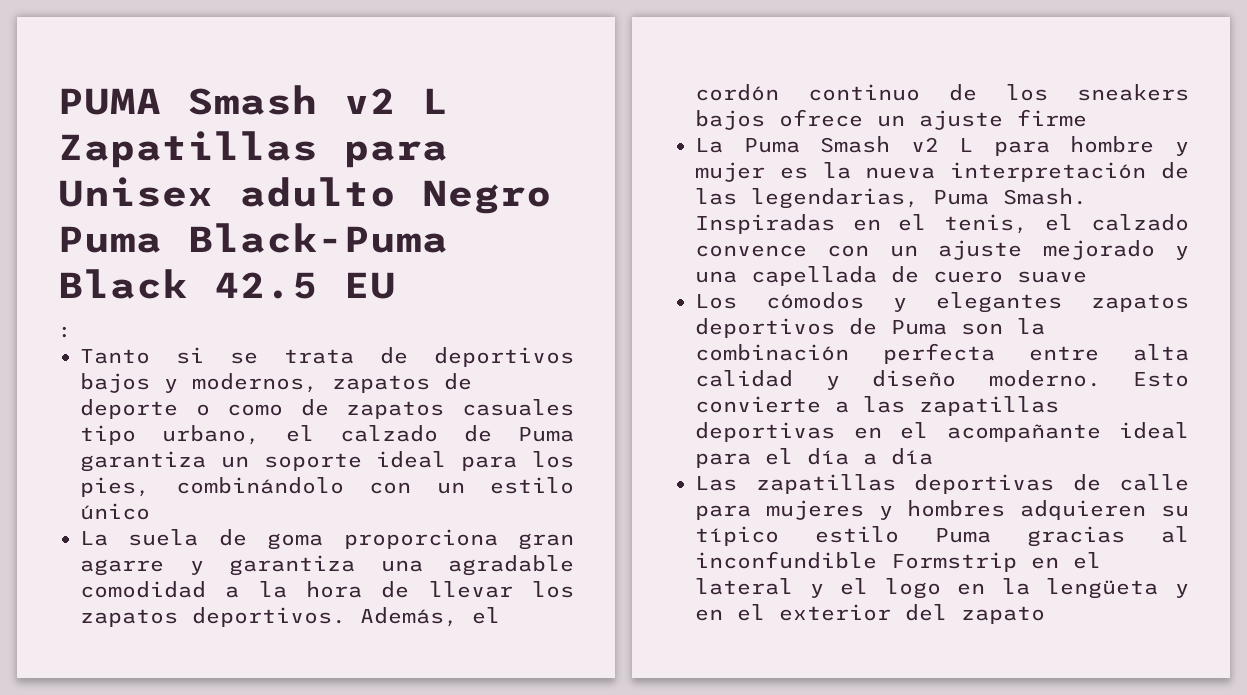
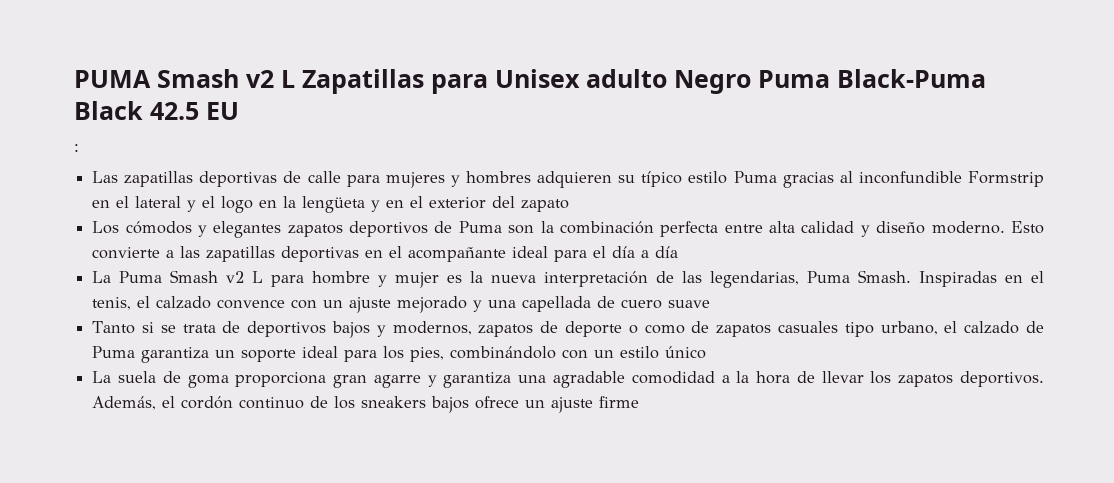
+ Las zapatillas deportivas de calle para mujeres y hombres adquieren su típico estilo Puma gracias al inconfundible Formstrip en el lateral y el logo en la lengüeta y en el exterior del zapato
+ Los cómodos y elegantes zapatos deportivos de Puma son la combinación perfecta entre alta calidad y diseño moderno. Esto convierte a las zapatillas deportivas en el acompañante ideal para el día a día
+ La Puma Smash v2 L para hombre y mujer es la nueva interpretación de las legendarias, Puma Smash. Inspiradas en el tenis, el calzado convence con un ajuste mejorado y una capellada de cuero suave
- La Puma Smash v2 L para hombre y mujer es la nueva interpretación de las legendarias, Puma Smash. Inspiradas en el tenis, el calzado convence con un ajuste mejorado y una capellada de cuero suave
- Los cómodos y elegantes zapatos deportivos de Puma son la combinación perfecta entre alta calidad y diseño moderno. Esto convierte a las zapatillas deportivas en el acompañante ideal para el día a día
- Las zapatillas deportivas de calle para mujeres y hombres adquieren su típico estilo Puma gracias al inconfundible Formstrip en el lateral y el logo en la lengüeta y en el exterior del zapato

